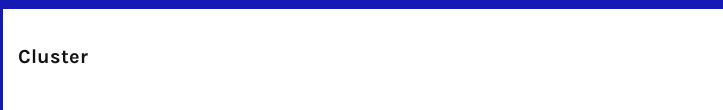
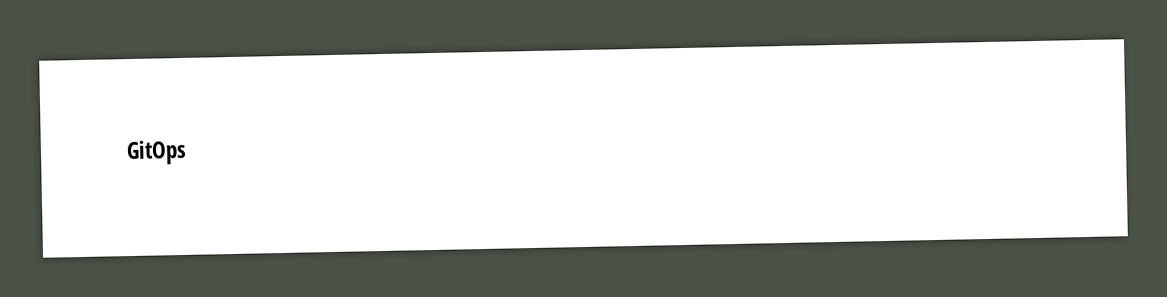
- Cluster
+ GitOps

